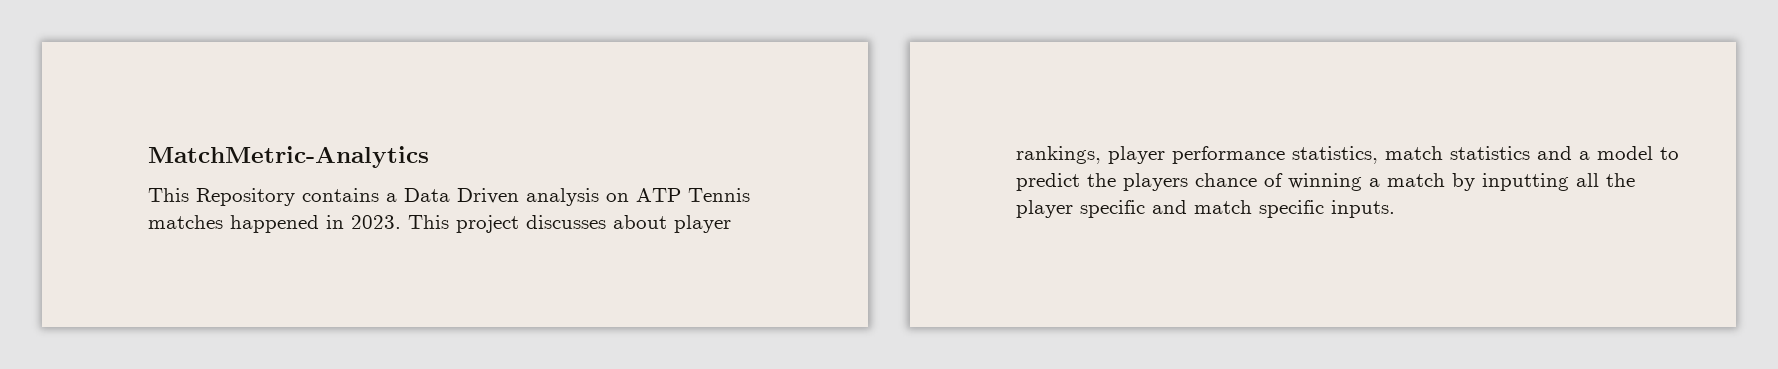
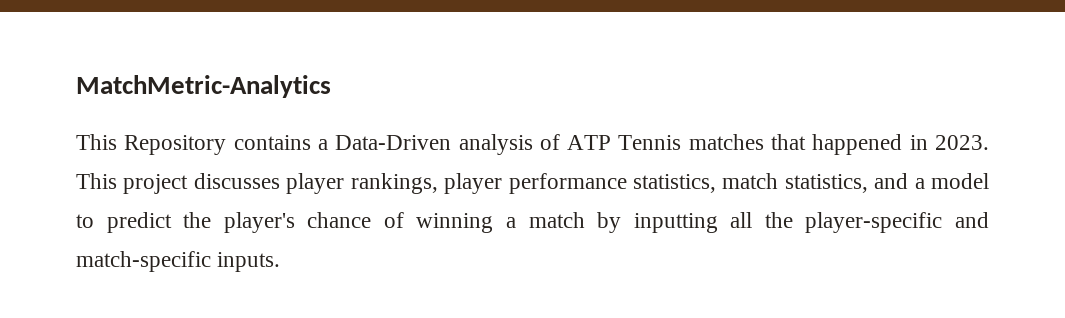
- This Repository contains a Data Driven analysis on ATP Tennis matches happened in 2023.
+ This Repository contains a Data-Driven analysis of ATP Tennis matches that happened in 2023.
- This project discusses about player rankings, player performance statistics, match statistics and a model to predict the players chance of winning a match by inputting all the player specific and match specific inputs.
+ This project discusses player rankings, player performance statistics, match statistics, and a model to predict the player's chance of winning a match by inputting all the player-specific and match-specific inputs.

